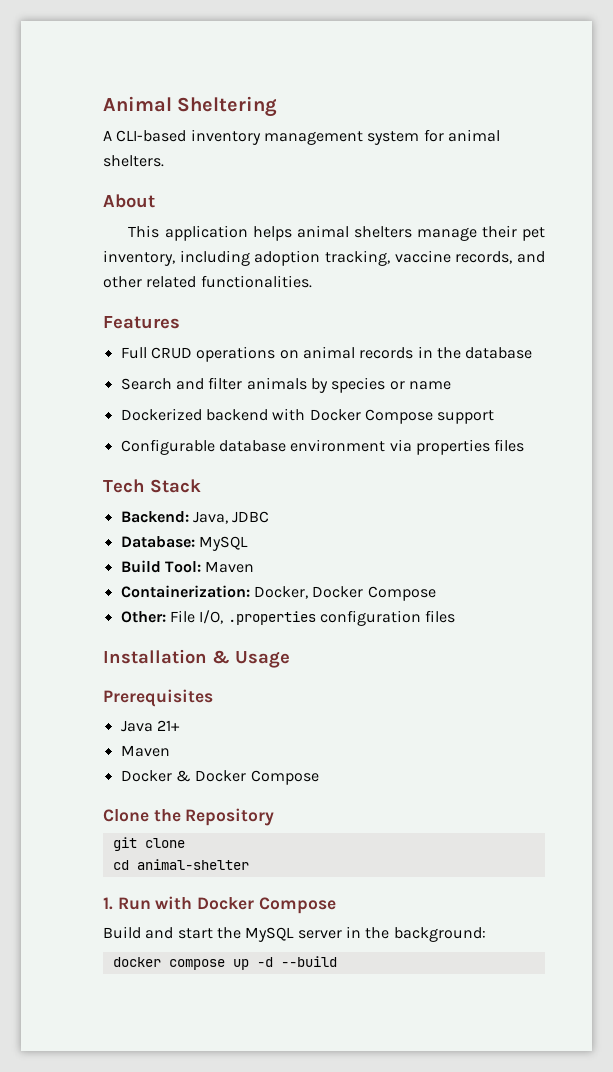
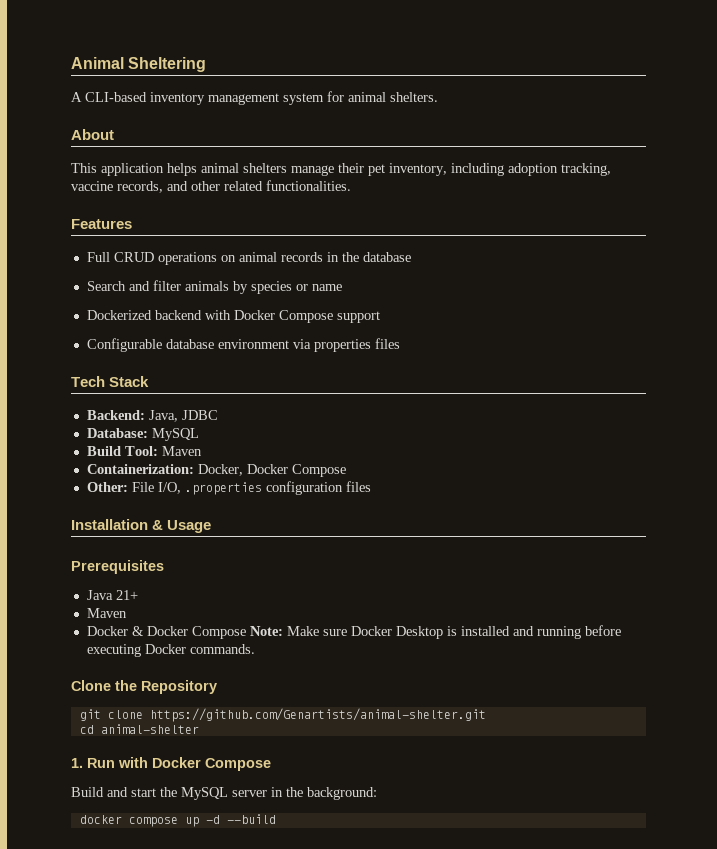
- Docker & Docker Compose
+ Docker & Docker Compose Note: Make sure Docker Desktop is installed and running before executing Docker commands.
- git clone
+ git clone https://github.com/Genartists/animal-shelter.git

